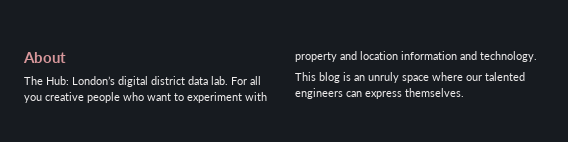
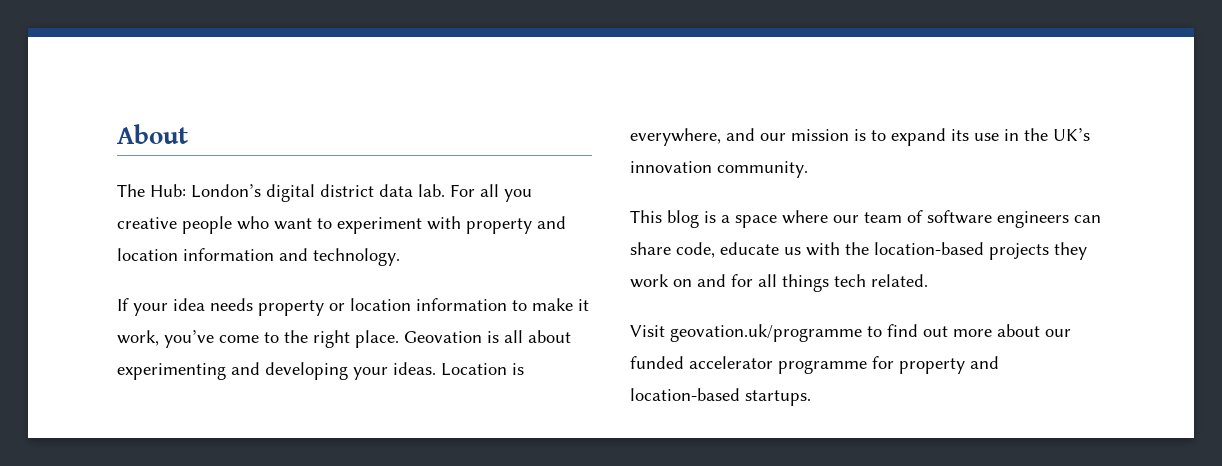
+ If your idea needs property or location information to make it work, you’ve come to the right place. Geovation is all about experimenting and developing your ideas. Location is everywhere, and our mission is to expand its use in the UK’s innovation community.
- This blog is an unruly space where our talented engineers can express themselves.
+ This blog is a space where our team of software engineers can share code, educate us with the location-based projects they work on and for all things tech related.
+ Visit geovation.uk/programme to find out more about our funded accelerator programme for property and location-based startups.

